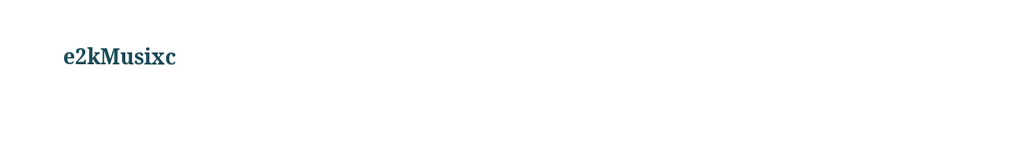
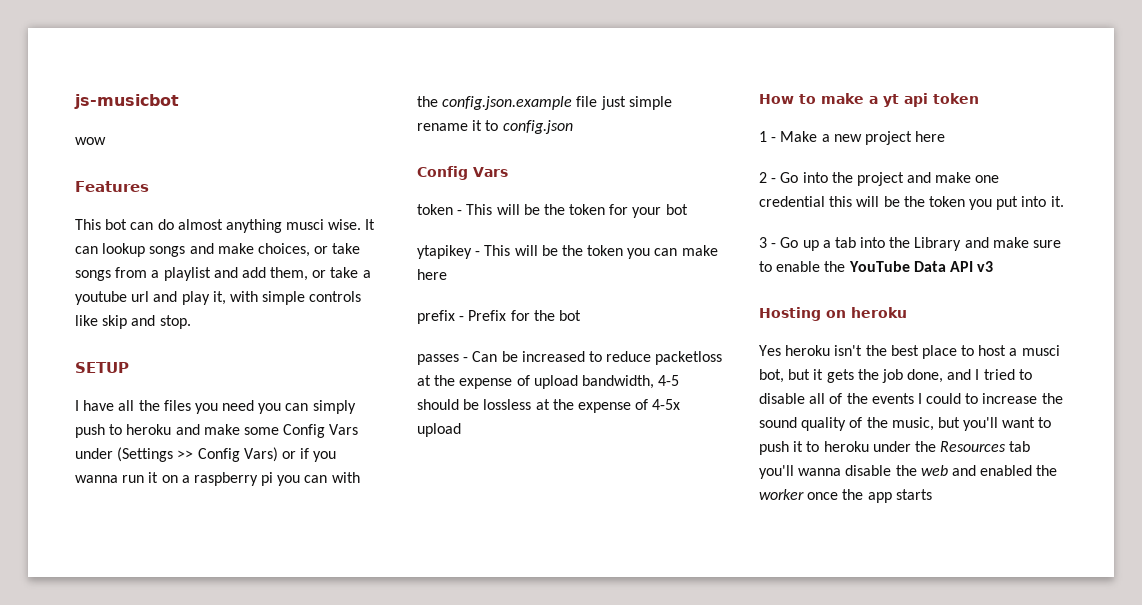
- e2kMusixc
+ js-musicbot
+ wow
+ Features
+ This bot can do almost anything musci wise. It can lookup songs and make choices, or take songs from a playlist and add them, or take a youtube url and play it, with simple controls like skip and stop.
+ SETUP
+ I have all the files you need you can simply push to heroku and make some Config Vars under (Settings >> Config Vars) or if you wanna run it on a raspberry pi you can with the config.json.example file just simple rename it to config.json
+ Config Vars
+ token - This will be the token for your bot
+ ytapikey - This will be the token you can make here
+ prefix - Prefix for the bot
+ passes - Can be increased to reduce packetloss at the expense of upload bandwidth, 4-5 should be lossless at the expense of 4-5x upload
+ How to make a yt api token
+ 1 - Make a new project here
+ 2 - Go into the project and make one credential this will be the token you put into it.
+ 3 - Go up a tab into the Library and make sure to enable the YouTube Data API v3
+ Hosting on heroku
+ Yes heroku isn't the best place to host a musci bot, but it gets the job done, and I tried to disable all of the events I could to increase the sound quality of the music, but you'll want to push it to heroku under the Resources tab you'll wanna disable the web and enabled the worker once the app starts

